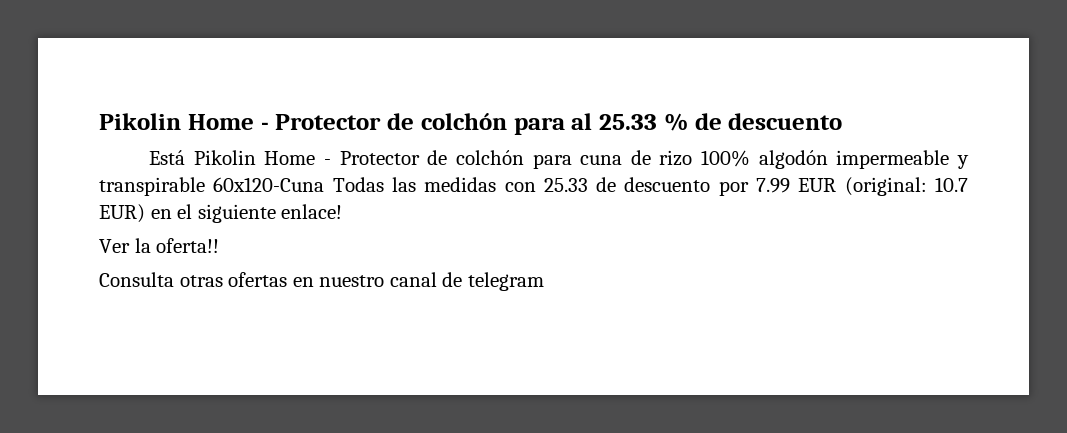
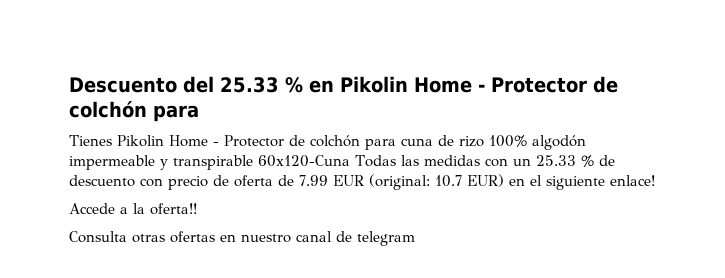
- Pikolin Home - Protector de colchón para al 25.33 % de descuento
- Está Pikolin Home - Protector de colchón para cuna de rizo 100% algodón impermeable y transpirable 60x120-Cuna Todas las medidas con 25.33 de descuento por 7.99 EUR (original: 10.7 EUR) en el siguiente enlace!
+ Descuento del 25.33 % en Pikolin Home - Protector de colchón para
+ Tienes Pikolin Home - Protector de colchón para cuna de rizo 100% algodón impermeable y transpirable 60x120-Cuna Todas las medidas con un 25.33 % de descuento con precio de oferta de 7.99 EUR (original: 10.7 EUR) en el siguiente enlace!
- Ver la oferta!!
+ Accede a la oferta!!

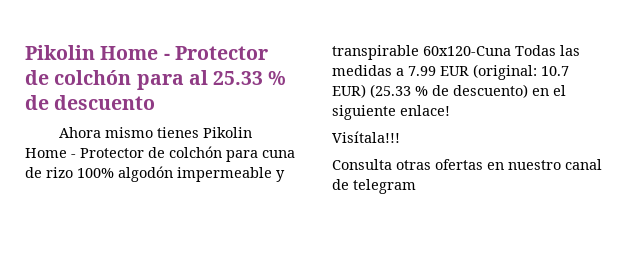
- Descuento del 25.33 % en Pikolin Home - Protector de colchón para
- Tienes Pikolin Home - Protector de colchón para cuna de rizo 100% algodón impermeable y transpirable 60x120-Cuna Todas las medidas con un 25.33 % de descuento con precio de oferta de 7.99 EUR (original: 10.7 EUR) en el siguiente enlace!
+ Pikolin Home - Protector de colchón para al 25.33 % de descuento
+ Ahora mismo tienes Pikolin Home - Protector de colchón para cuna de rizo 100% algodón impermeable y transpirable 60x120-Cuna Todas las medidas a 7.99 EUR (original: 10.7 EUR) (25.33 % de descuento) en el siguiente enlace!
- Accede a la oferta!!
+ Visítala!!!

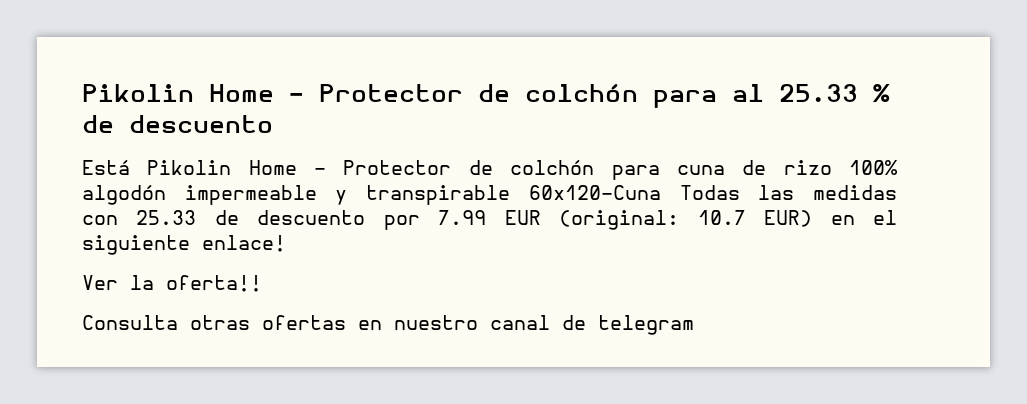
- Ahora mismo tienes Pikolin Home - Protector de colchón para cuna de rizo 100% algodón impermeable y transpirable 60x120-Cuna Todas las medidas a 7.99 EUR (original: 10.7 EUR) (25.33 % de descuento) en el siguiente enlace!
+ Está Pikolin Home - Protector de colchón para cuna de rizo 100% algodón impermeable y transpirable 60x120-Cuna Todas las medidas con 25.33 de descuento por 7.99 EUR (original: 10.7 EUR) en el siguiente enlace!
- Visítala!!!
+ Ver la oferta!!

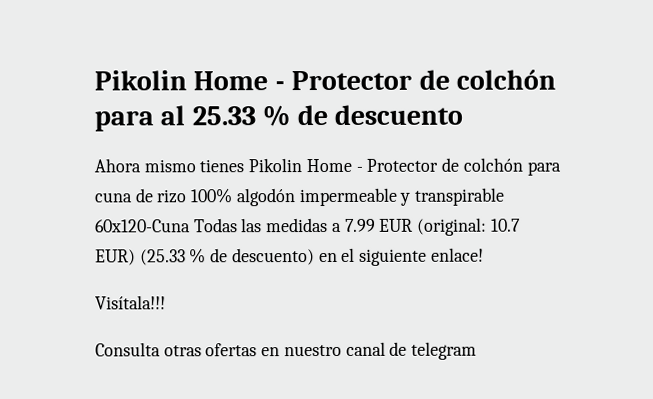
- Está Pikolin Home - Protector de colchón para cuna de rizo 100% algodón impermeable y transpirable 60x120-Cuna Todas las medidas con 25.33 de descuento por 7.99 EUR (original: 10.7 EUR) en el siguiente enlace!
+ Ahora mismo tienes Pikolin Home - Protector de colchón para cuna de rizo 100% algodón impermeable y transpirable 60x120-Cuna Todas las medidas a 7.99 EUR (original: 10.7 EUR) (25.33 % de descuento) en el siguiente enlace!
- Ver la oferta!!
+ Visítala!!!

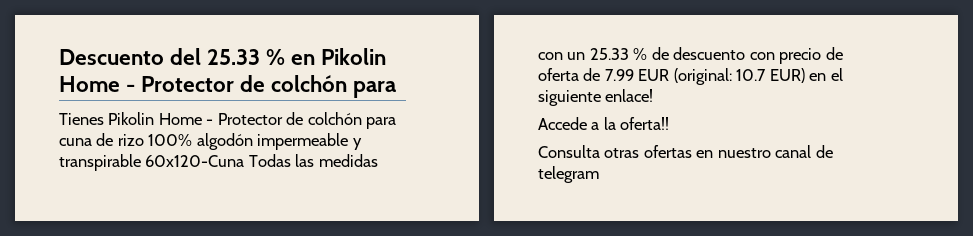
- Pikolin Home - Protector de colchón para al 25.33 % de descuento
- Ahora mismo tienes Pikolin Home - Protector de colchón para cuna de rizo 100% algodón impermeable y transpirable 60x120-Cuna Todas las medidas a 7.99 EUR (original: 10.7 EUR) (25.33 % de descuento) en el siguiente enlace!
+ Descuento del 25.33 % en Pikolin Home - Protector de colchón para
+ Tienes Pikolin Home - Protector de colchón para cuna de rizo 100% algodón impermeable y transpirable 60x120-Cuna Todas las medidas con un 25.33 % de descuento con precio de oferta de 7.99 EUR (original: 10.7 EUR) en el siguiente enlace!
- Visítala!!!
+ Accede a la oferta!!

